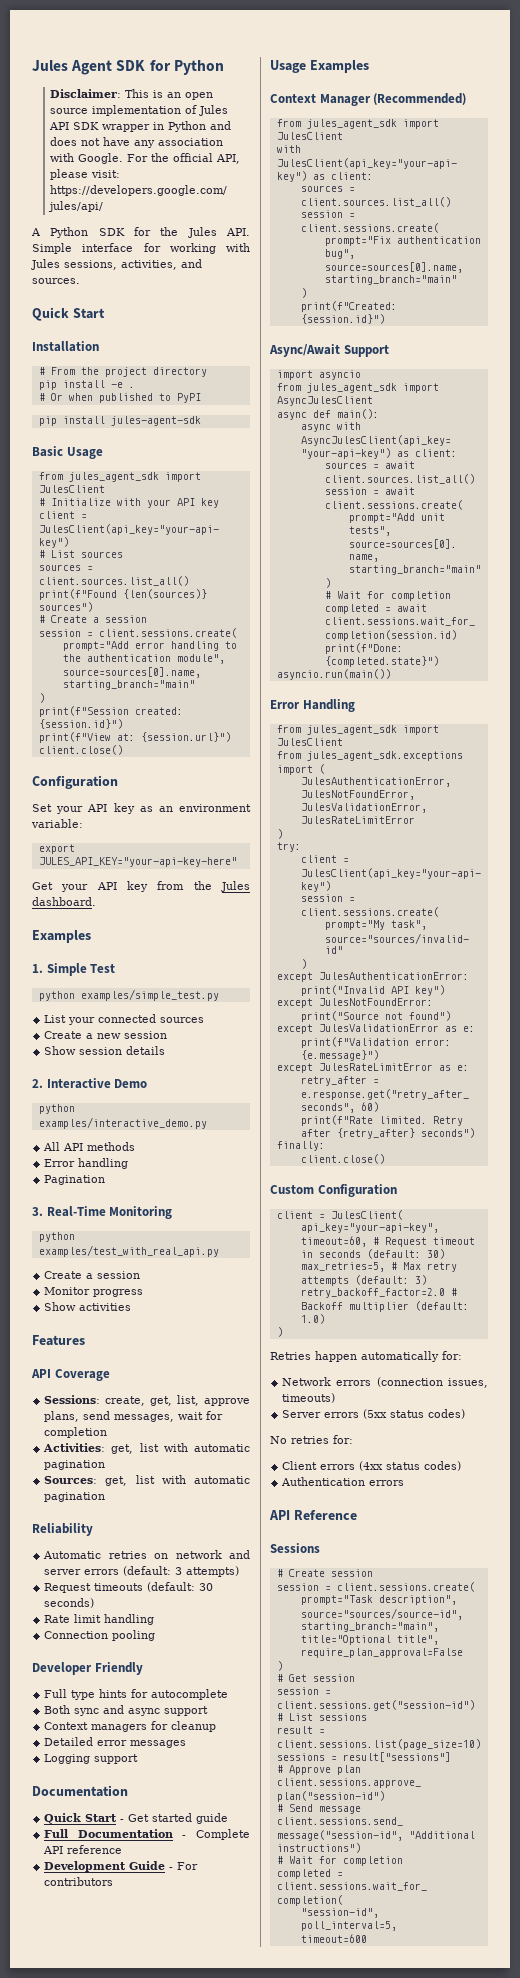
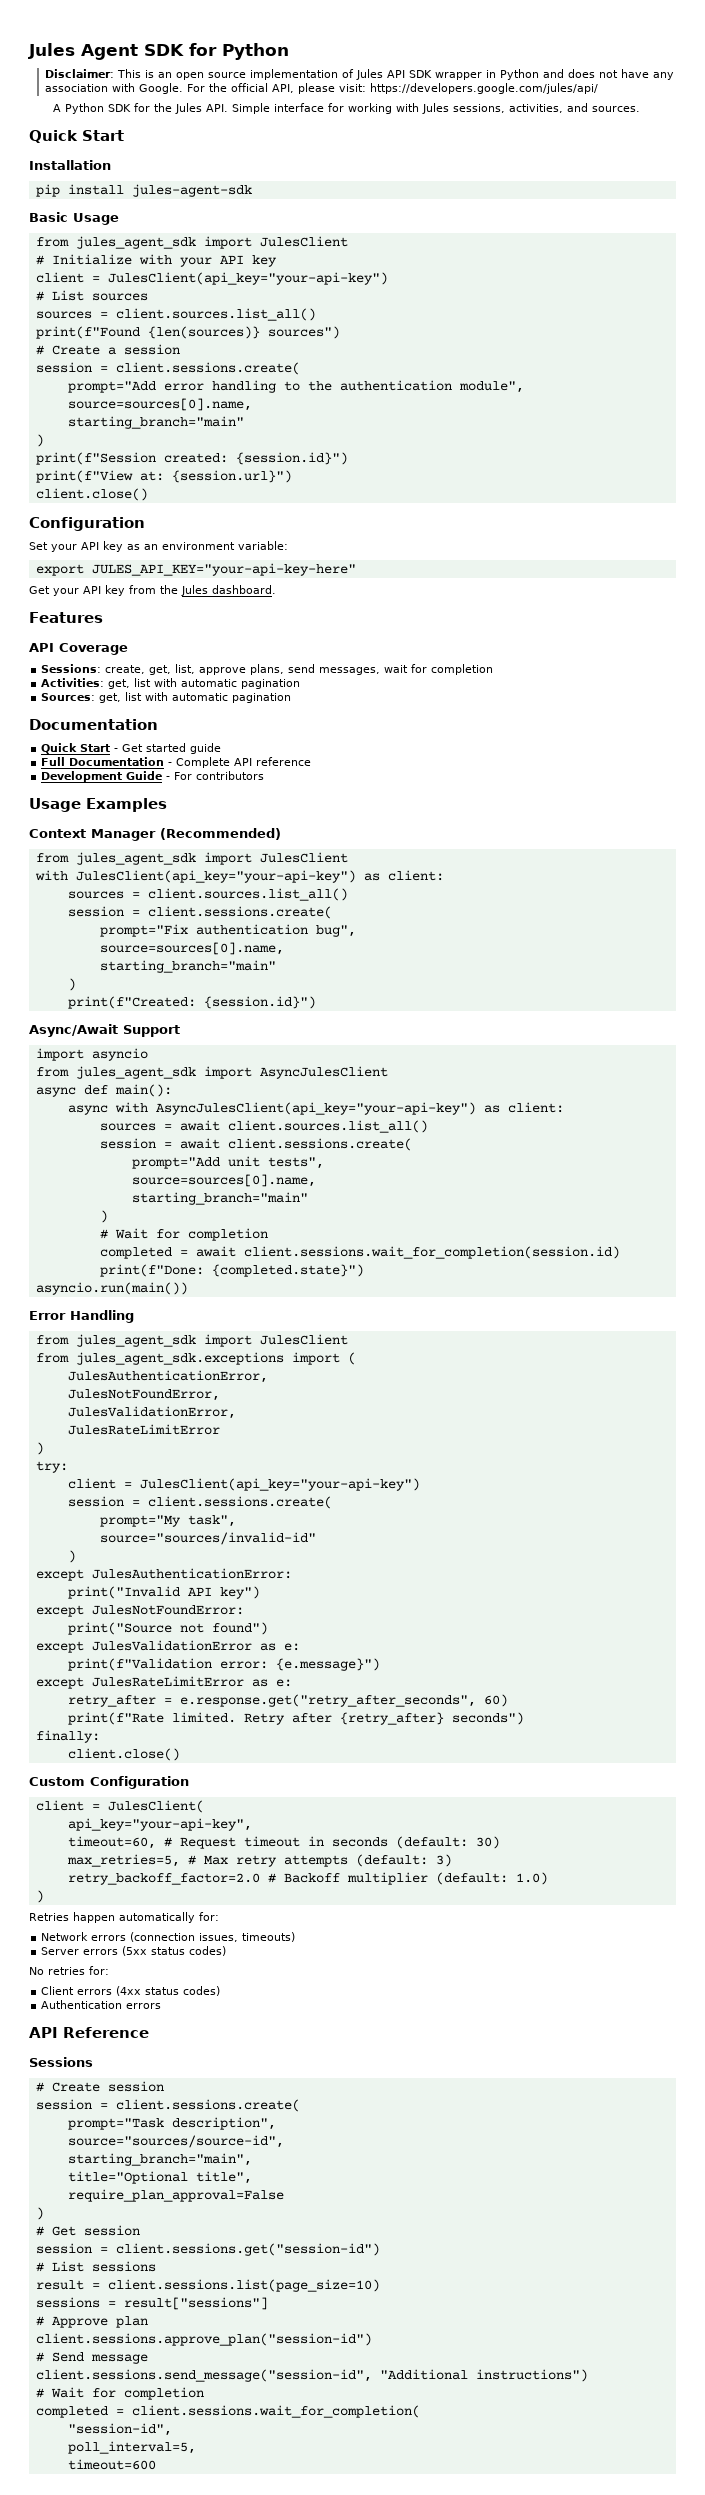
- # From the project directory
- pip install -e .
- # Or when published to PyPI
  Get your API key from the Jules dashboard.
- Examples
- 1. Simple Test
- python examples/simple_test.py
- List your connected sources
- Create a new session
- Show session details
- 2. Interactive Demo
- python examples/interactive_demo.py
- All API methods
- Error handling
- Pagination
- 3. Real-Time Monitoring
- python examples/test_with_real_api.py
- Create a session
- Monitor progress
- Show activities
- Reliability
- Automatic retries on network and server errors (default: 3 attempts)
- Request timeouts (default: 30 seconds)
- Rate limit handling
- Connection pooling
- Developer Friendly
- Full type hints for autocomplete
- Both sync and async support
- Context managers for cleanup
- Detailed error messages
- Logging support

